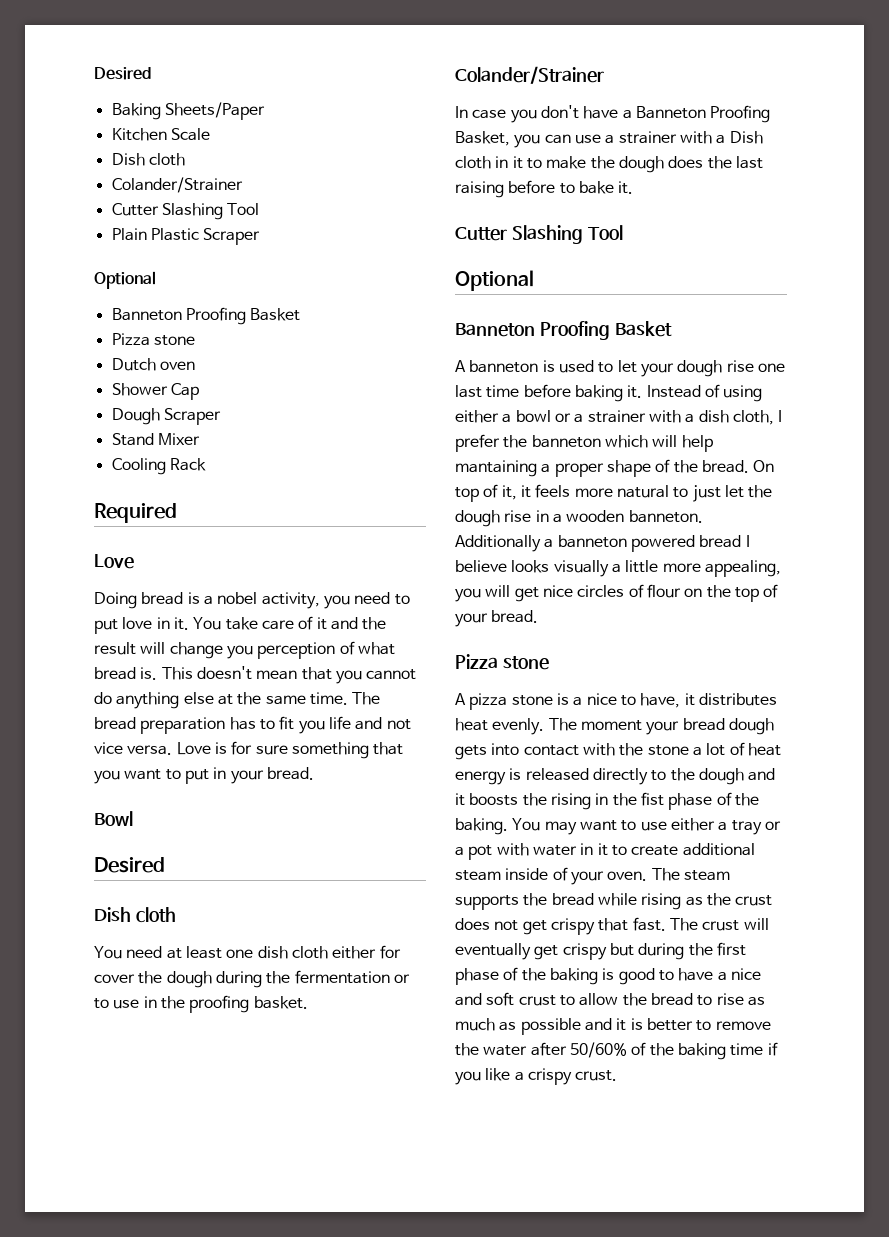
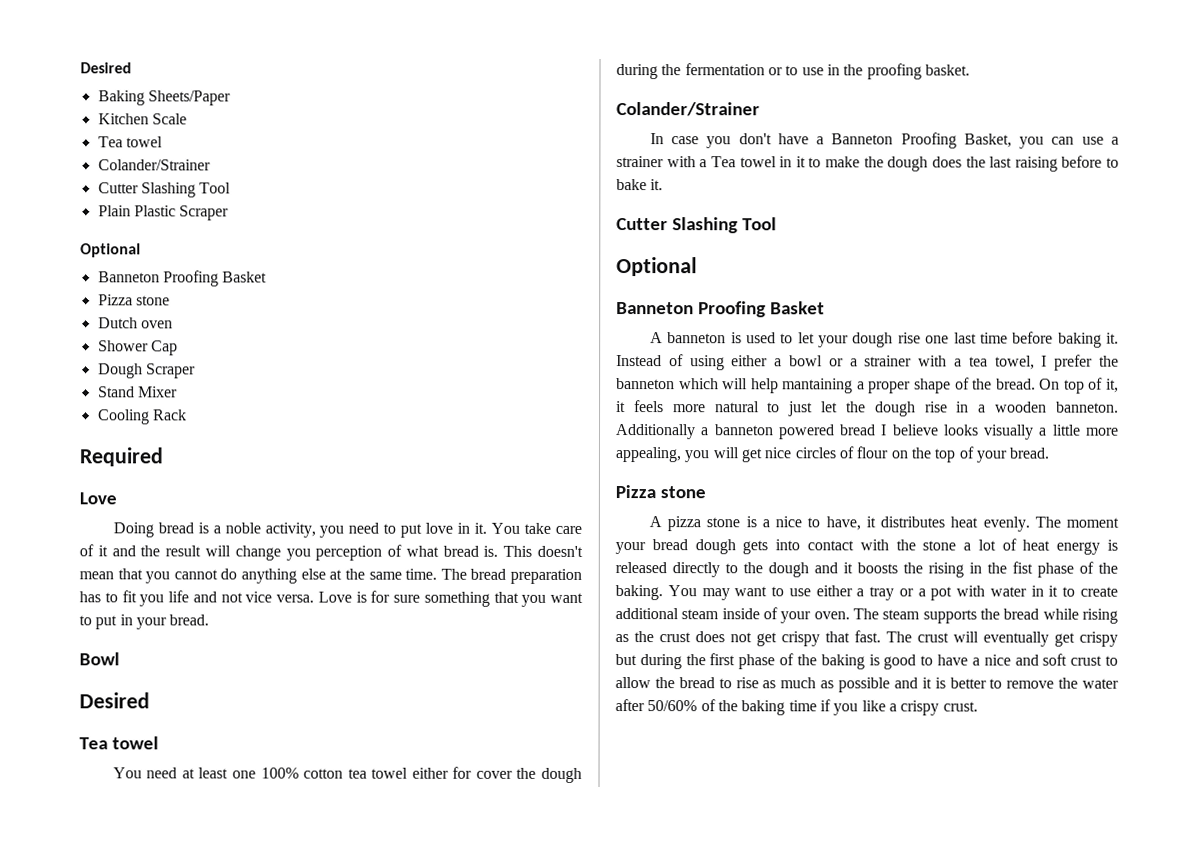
  Kitchen Scale
- Dish cloth
+ Tea towel
- Doing bread is a nobel activity, you need to put love in it.
+ Doing bread is a noble activity, you need to put love in it.
  Bowl
  Desired
- Dish cloth
+ Tea towel
- You need at least one dish cloth either for cover the dough during the fermentation or to use in the proofing basket.
+ You need at least one 100% cotton tea towel either for cover the dough during the fermentation or to use in the proofing basket.
- In case you don't have a Banneton Proofing Basket, you can use a strainer with a Dish cloth in it to make the dough does the last raising before to bake it.
+ In case you don't have a Banneton Proofing Basket, you can use a strainer with a Tea towel in it to make the dough does the last raising before to bake it.
- Instead of using either a bowl or a strainer with a dish cloth, I prefer the banneton which will help mantaining a proper shape of the bread.
+ Instead of using either a bowl or a strainer with a tea towel, I prefer the banneton which will help mantaining a proper shape of the bread.

